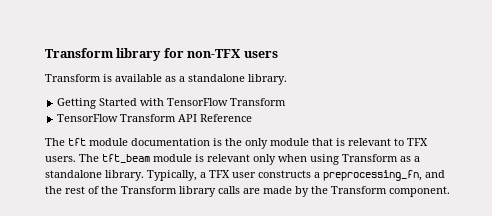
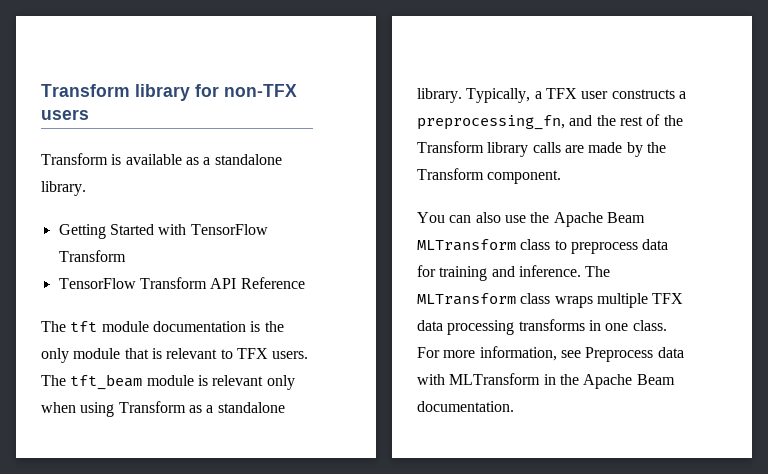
+ You can also use the Apache Beam MLTransform class to preprocess data for training and inference. The MLTransform class wraps multiple TFX data processing transforms in one class. For more information, see Preprocess data with MLTransform in the Apache Beam documentation.

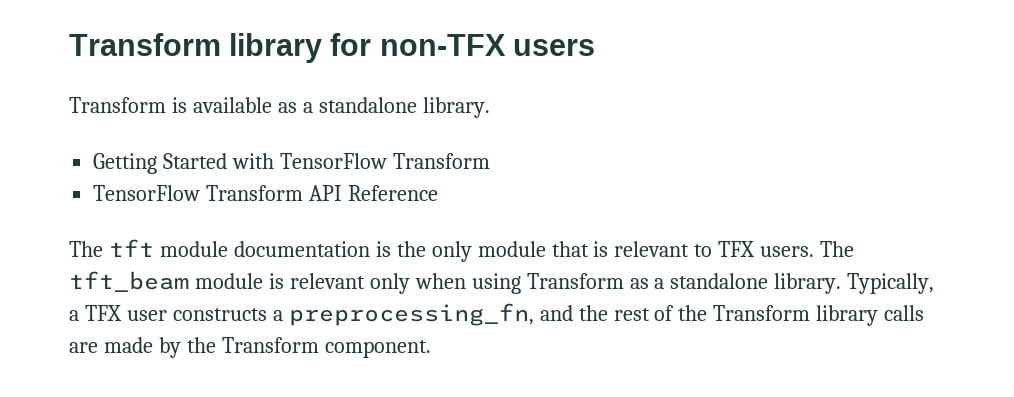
- You can also use the Apache Beam MLTransform class to preprocess data for training and inference. The MLTransform class wraps multiple TFX data processing transforms in one class. For more information, see Preprocess data with MLTransform in the Apache Beam documentation.

